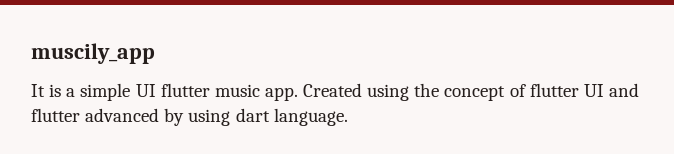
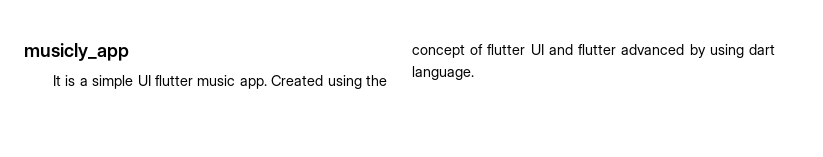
- muscily_app
+ musicly_app

